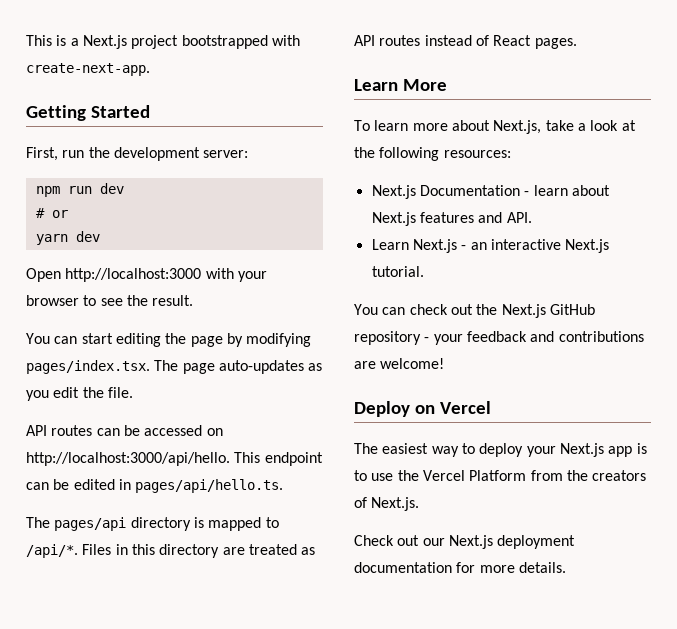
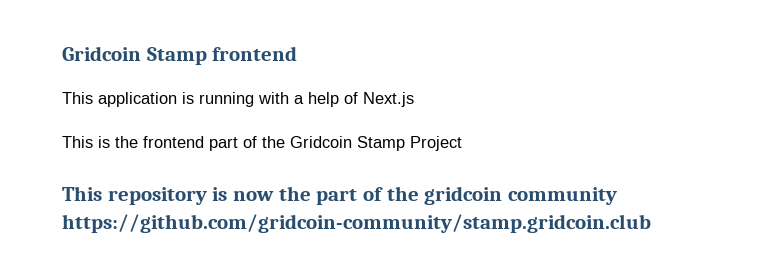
- This is a Next.js project bootstrapped with create-next-app.
- Getting Started
- First, run the development server:
- npm run dev
- # or
- yarn dev
- Open http://localhost:3000 with your browser to see the result.
- You can start editing the page by modifying pages/index.tsx. The page auto-updates as you edit the file.
- API routes can be accessed on http://localhost:3000/api/hello. This endpoint can be edited in pages/api/hello.ts.
- The pages/api directory is mapped to /api/*. Files in this directory are treated as API routes instead of React pages.
- Learn More
- To learn more about Next.js, take a look at the following resources:
- Next.js Documentation - learn about Next.js features and API.
- Learn Next.js - an interactive Next.js tutorial.
- You can check out the Next.js GitHub repository - your feedback and contributions are welcome!
- Deploy on Vercel
- The easiest way to deploy your Next.js app is to use the Vercel Platform from the creators of Next.js.
- Check out our Next.js deployment documentation for more details.
+ Gridcoin Stamp frontend
+ This application is running with a help of Next.js
+ This is the frontend part of the Gridcoin Stamp Project
+ This repository is now the part of the gridcoin community https://github.com/gridcoin-community/stamp.gridcoin.club

